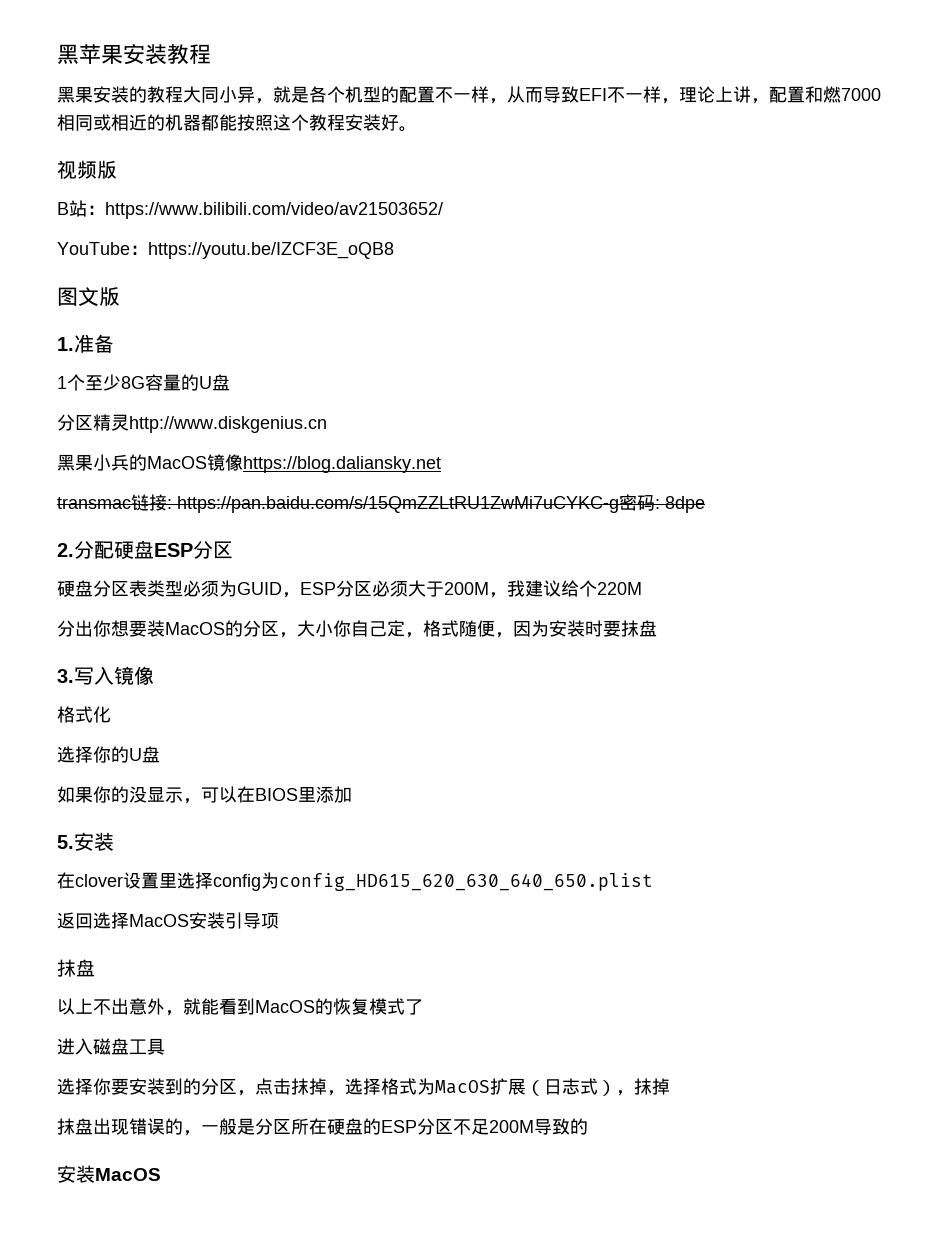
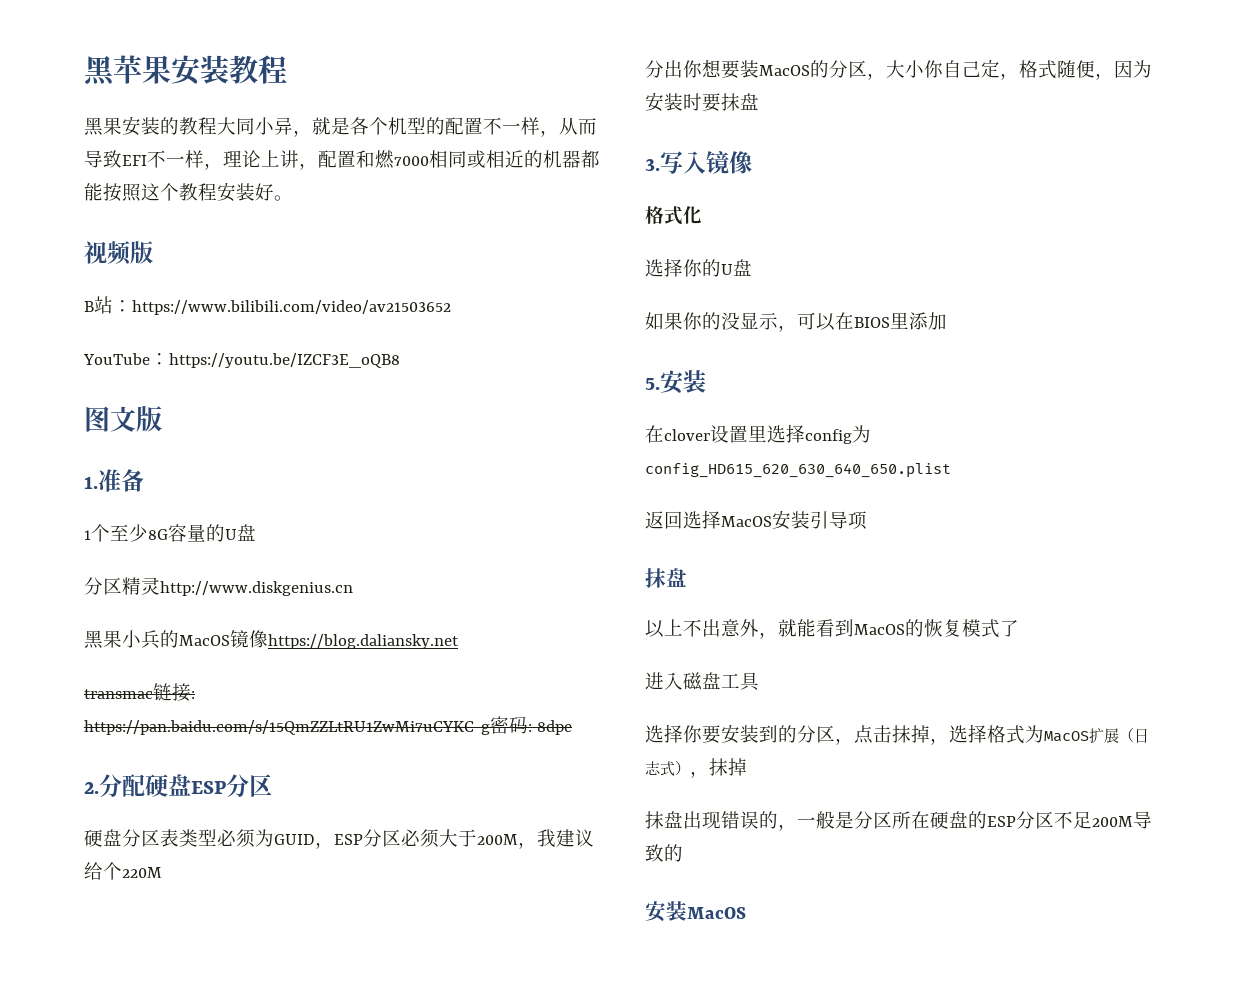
- B站：https://www.bilibili.com/video/av21503652/
+ B站：https://www.bilibili.com/video/av21503652

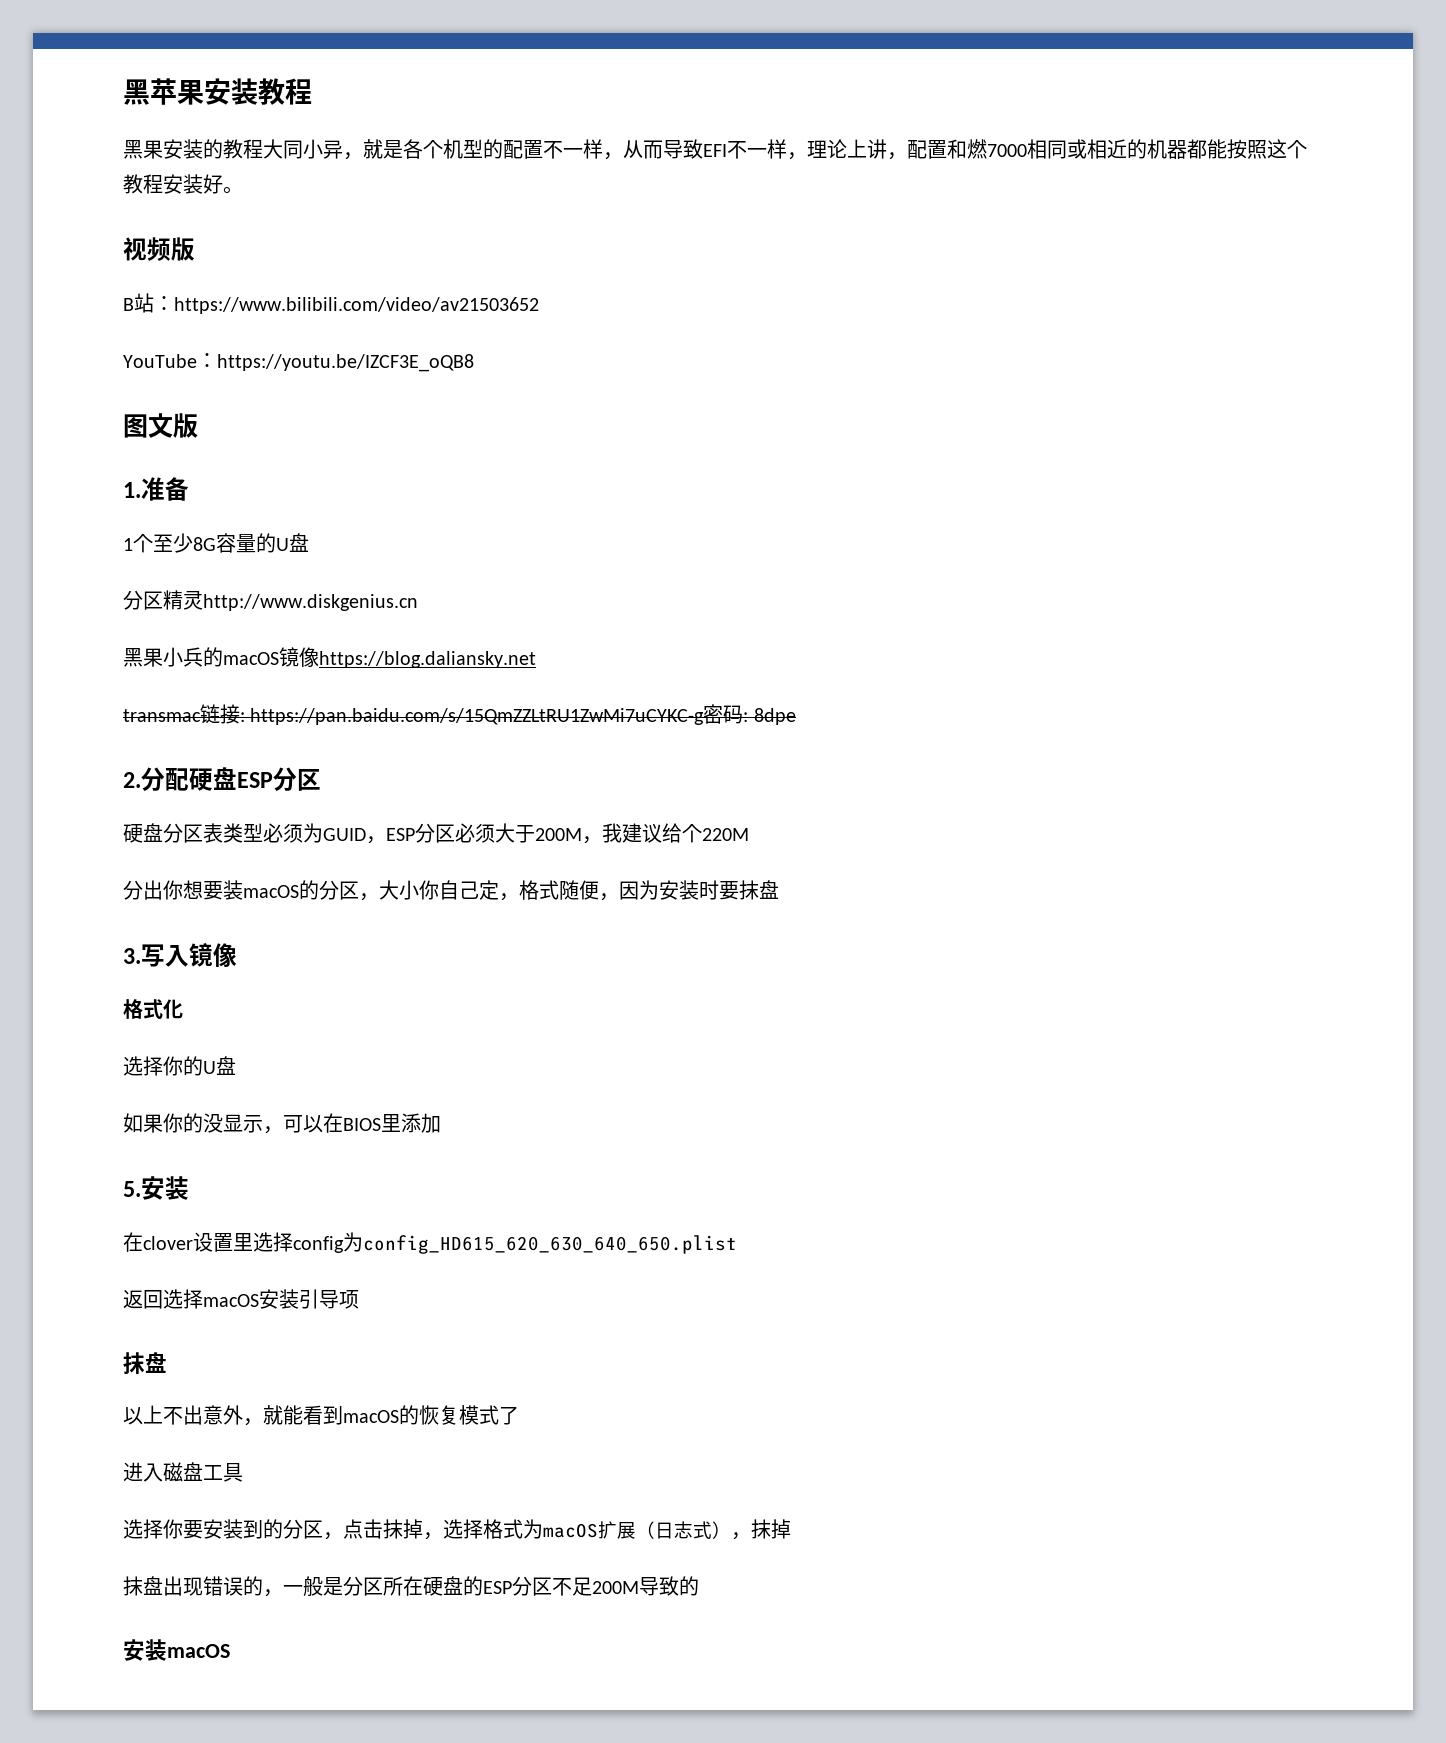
- 黑果小兵的MacOS镜像https://blog.daliansky.net
+ 黑果小兵的macOS镜像https://blog.daliansky.net
- 分出你想要装MacOS的分区，大小你自己定，格式随便，因为安装时要抹盘
+ 分出你想要装macOS的分区，大小你自己定，格式随便，因为安装时要抹盘
- 返回选择MacOS安装引导项
+ 返回选择macOS安装引导项
- 以上不出意外，就能看到MacOS的恢复模式了
+ 以上不出意外，就能看到macOS的恢复模式了
- 选择你要安装到的分区，点击抹掉，选择格式为MacOS扩展（日志式），抹掉
+ 选择你要安装到的分区，点击抹掉，选择格式为macOS扩展（日志式），抹掉
- 安装MacOS
+ 安装macOS

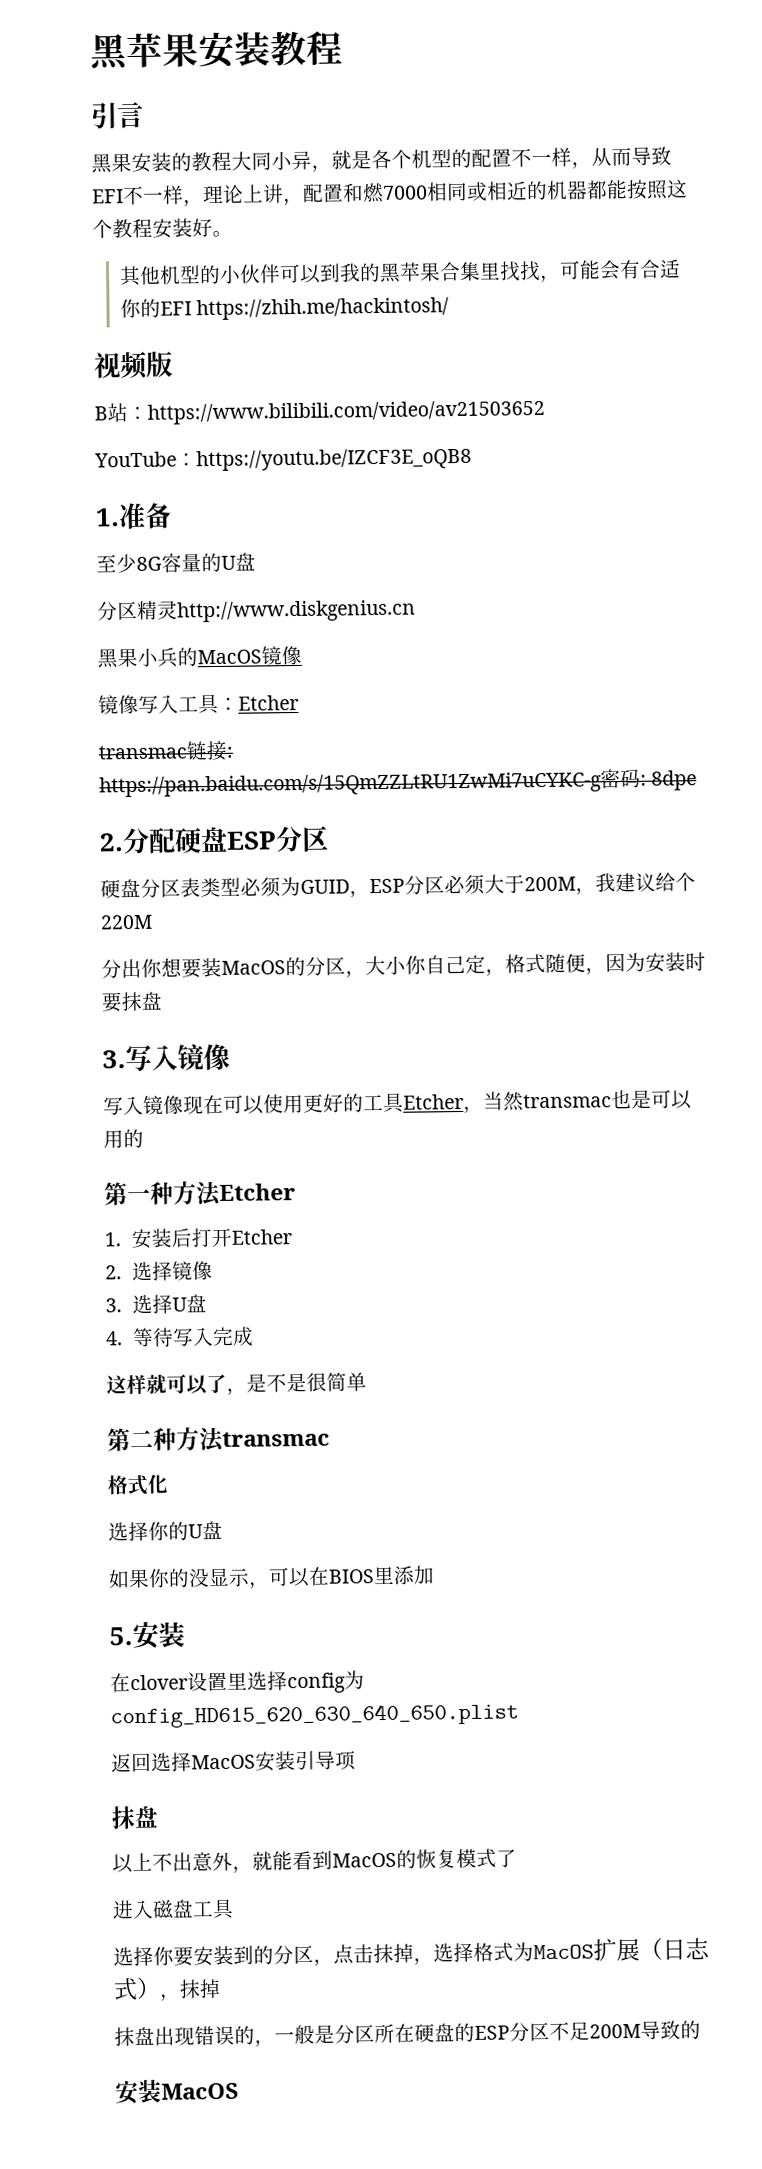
+ 引言
+ 其他机型的小伙伴可以到我的黑苹果合集里找找，可能会有合适你的EFI https://zhih.me/hackintosh/
- 图文版
- 1个至少8G容量的U盘
+ 至少8G容量的U盘
- 黑果小兵的macOS镜像https://blog.daliansky.net
+ 黑果小兵的MacOS镜像
+ 镜像写入工具：Etcher
- 分出你想要装macOS的分区，大小你自己定，格式随便，因为安装时要抹盘
+ 分出你想要装MacOS的分区，大小你自己定，格式随便，因为安装时要抹盘
+ 写入镜像现在可以使用更好的工具Etcher，当然transmac也是可以用的
+ 第一种方法Etcher
+ 1.安装后打开Etcher
+ 2.选择镜像
+ 3.选择U盘
+ 4.等待写入完成
+ 这样就可以了，是不是很简单
+ 第二种方法transmac
- 返回选择macOS安装引导项
+ 返回选择MacOS安装引导项
- 以上不出意外，就能看到macOS的恢复模式了
+ 以上不出意外，就能看到MacOS的恢复模式了
- 选择你要安装到的分区，点击抹掉，选择格式为macOS扩展（日志式），抹掉
+ 选择你要安装到的分区，点击抹掉，选择格式为MacOS扩展（日志式），抹掉
- 安装macOS
+ 安装MacOS

